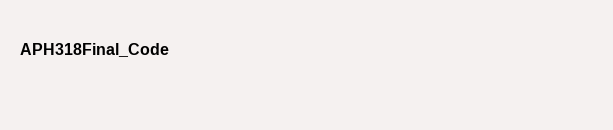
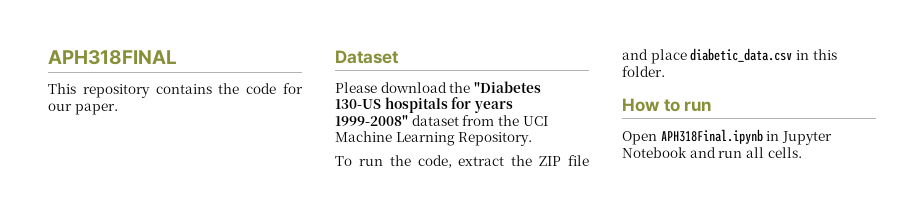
- APH318Final_Code
+ APH318FINAL
+ This repository contains the code for our paper.
+ Dataset
+ Please download the "Diabetes 130-US hospitals for years 1999-2008" dataset from the UCI Machine Learning Repository.
+ To run the code, extract the ZIP file and place diabetic_data.csv in this folder.
+ How to run
+ Open APH318Final.ipynb in Jupyter Notebook and run all cells.

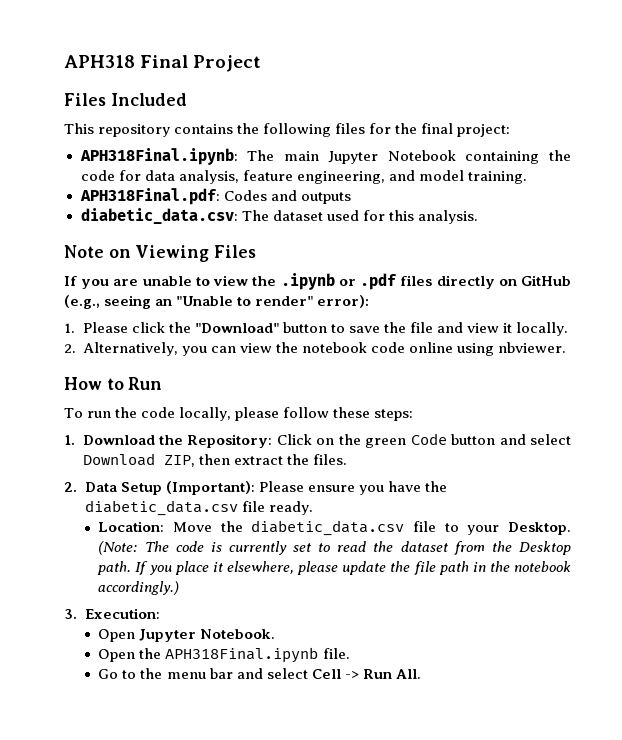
- APH318FINAL
+ APH318 Final Project
+ Files Included
- This repository contains the code for our paper.
- Dataset
- Please download the "Diabetes 130-US hospitals for years 1999-2008" dataset from the UCI Machine Learning Repository.
- To run the code, extract the ZIP file and place diabetic_data.csv in this folder.
- How to run
- Open APH318Final.ipynb in Jupyter Notebook and run all cells.
+ This repository contains the following files for the final project:
+ APH318Final.ipynb: The main Jupyter Notebook containing the code for data analysis, feature engineering, and model training.
+ APH318Final.pdf: Codes and outputs
+ diabetic_data.csv: The dataset used for this analysis.
+ Note on Viewing Files
+ If you are unable to view the .ipynb or .pdf files directly on GitHub (e.g., seeing an "Unable to render" error):
+ 1. Please click the "Download" button to save the file and view it locally.
+ 2. Alternatively, you can view the notebook code online using nbviewer.
+ How to Run
+ To run the code locally, please follow these steps:
+ 1. Download the Repository: Click on the green Code button and select Download ZIP, then extract the files.
+ 2. Data Setup (Important): Please ensure you have the diabetic_data.csv file ready.
+ Location: Move the diabetic_data.csv file to your Desktop. (Note: The code is currently set to read the dataset from the Desktop path. If you place it elsewhere, please update the file path in the notebook accordingly.)
+ 3. Execution:
+ Open Jupyter Notebook.
+ Open the APH318Final.ipynb file.
+ Go to the menu bar and select Cell -> Run All.

